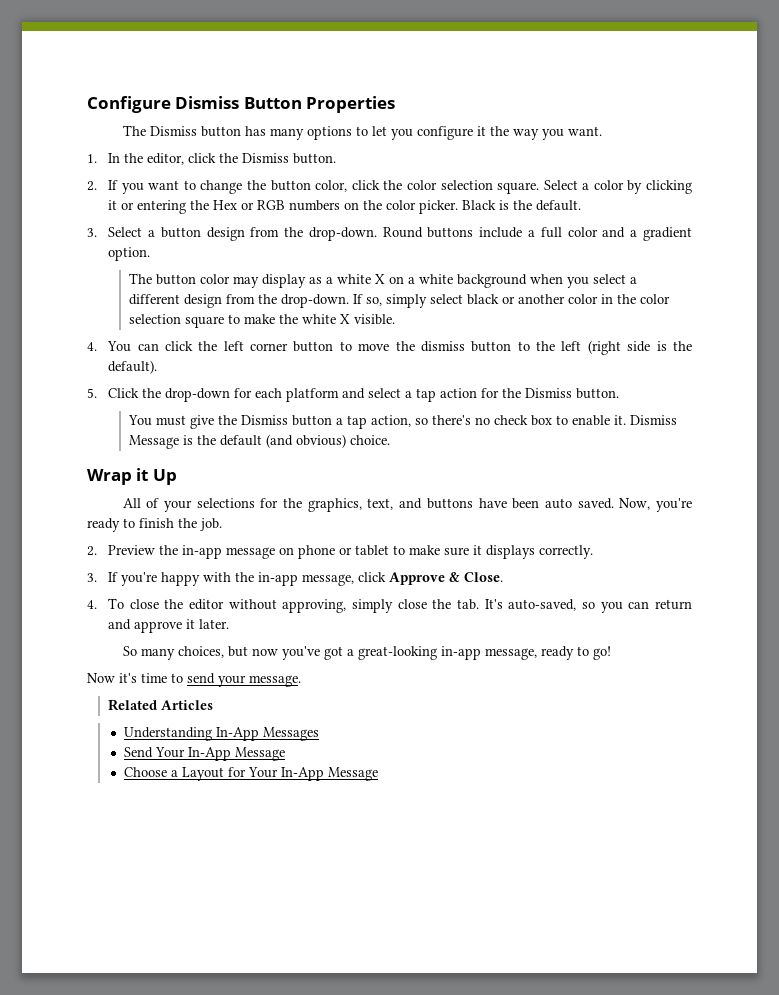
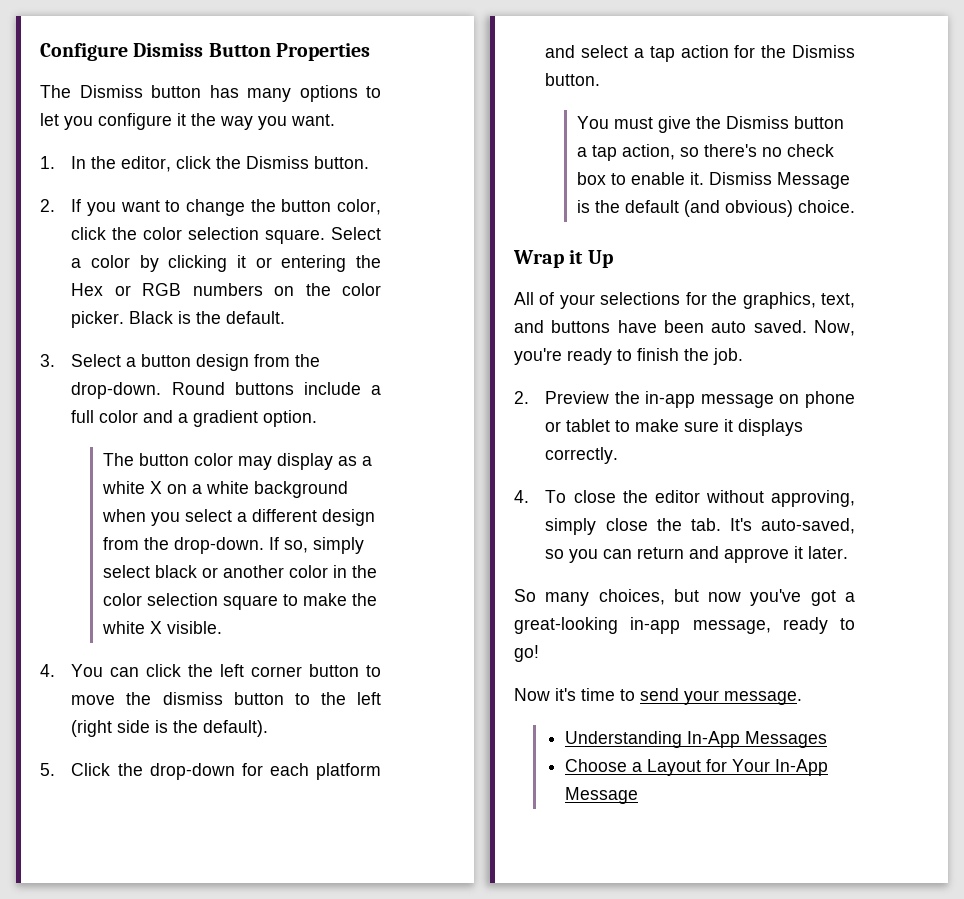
- 3. If you're happy with the in-app message, click Approve & Close.
- Related Articles
- Send Your In-App Message

